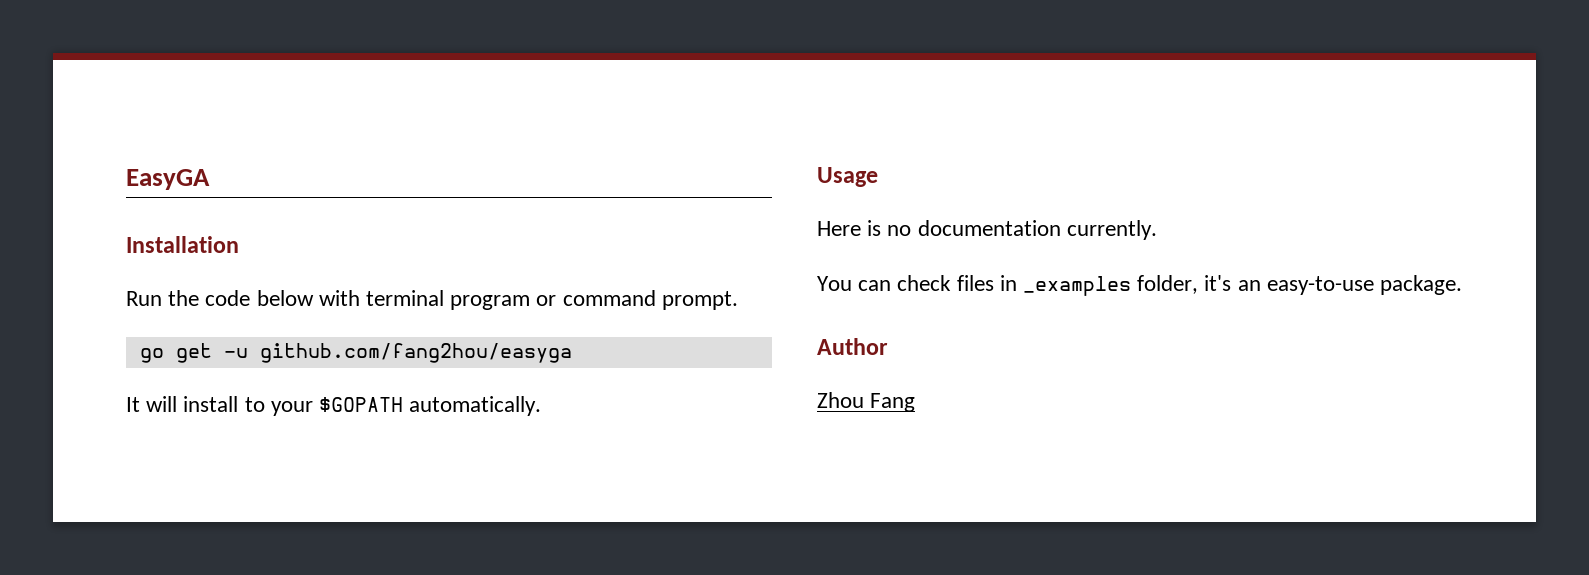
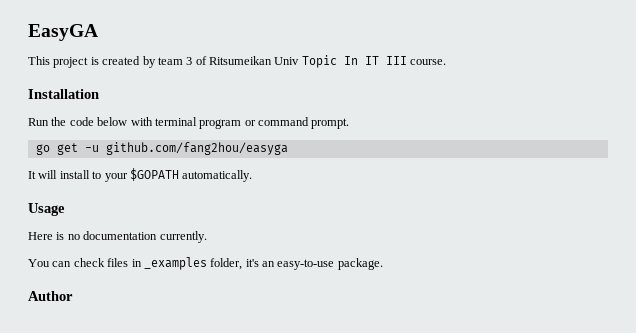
+ This project is created by team 3 of Ritsumeikan Univ Topic In IT III course.
- Zhou Fang

